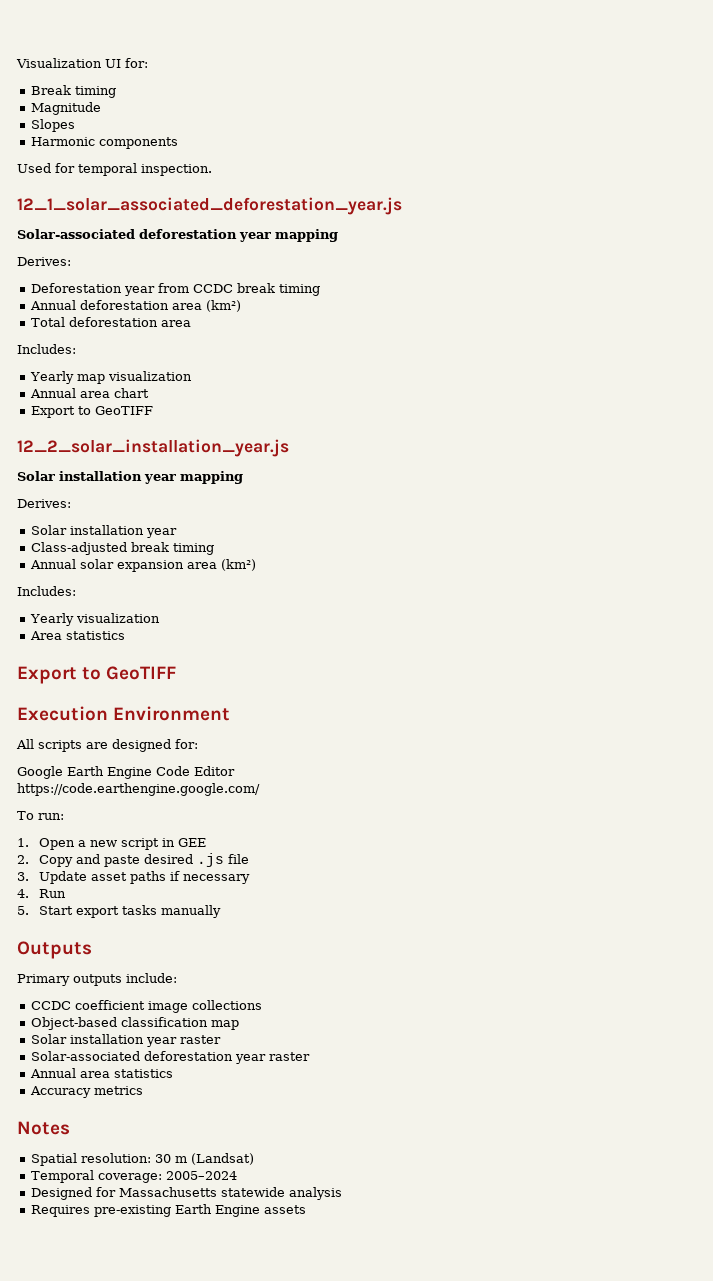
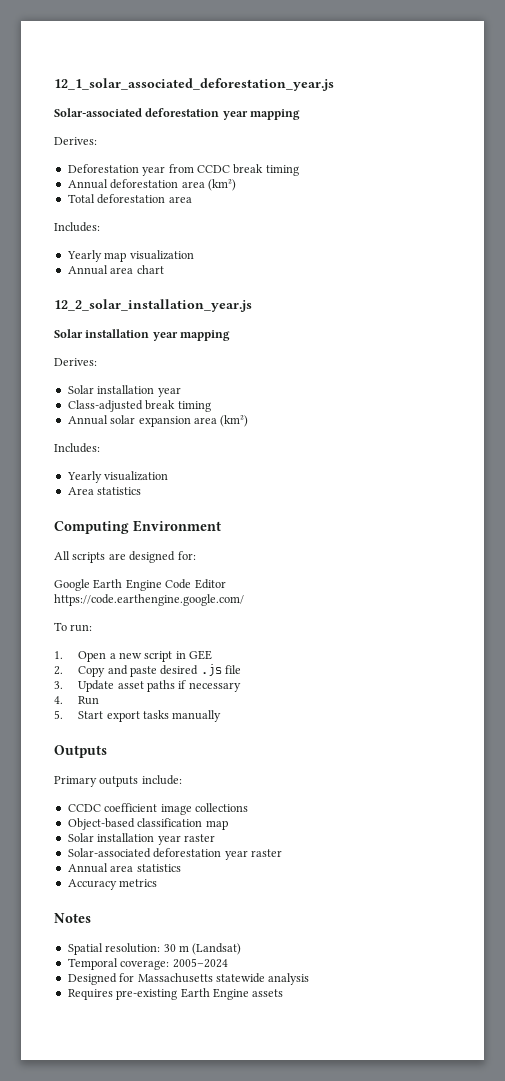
- Visualization UI for:
- Break timing
- Magnitude
- Slopes
- Harmonic components
- Used for temporal inspection.
  Annual area chart
- Export to GeoTIFF
  Area statistics
- Export to GeoTIFF
- Execution Environment
+ Computing Environment

